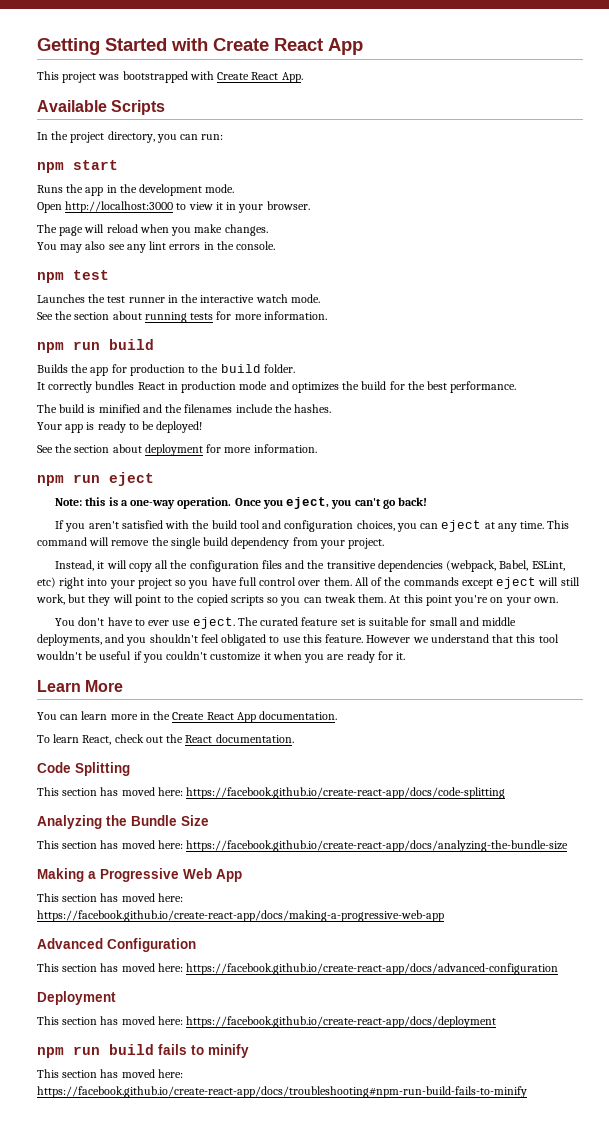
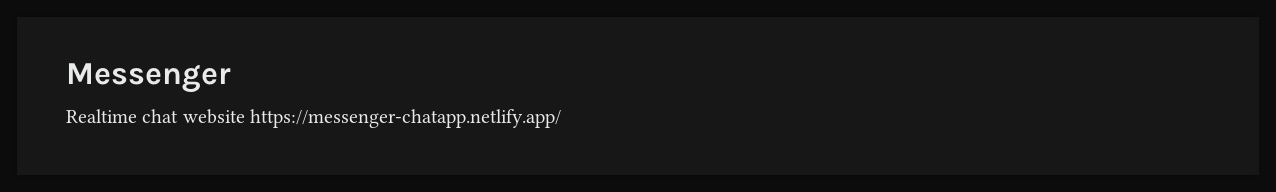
- Getting Started with Create React App
- This project was bootstrapped with Create React App.
- Available Scripts
- In the project directory, you can run:
- npm start
- Runs the app in the development mode.
- Open http://localhost:3000 to view it in your browser.
- The page will reload when you make changes.
- You may also see any lint errors in the console.
- npm test
- Launches the test runner in the interactive watch mode.
- See the section about running tests for more information.
- npm run build
- Builds the app for production to the build folder.
- It correctly bundles React in production mode and optimizes the build for the best performance.
- The build is minified and the filenames include the hashes.
- Your app is ready to be deployed!
- See the section about deployment for more information.
- npm run eject
- Note: this is a one-way operation. Once you eject, you can't go back!
- If you aren't satisfied with the build tool and configuration choices, you can eject at any time. This command will remove the single build dependency from your project.
- Instead, it will copy all the configuration files and the transitive dependencies (webpack, Babel, ESLint, etc) right into your project so you have full control over them. All of the commands except eject will still work, but they will point to the copied scripts so you can tweak them. At this point you're on your own.
- You don't have to ever use eject. The curated feature set is suitable for small and middle deployments, and you shouldn't feel obligated to use this feature. However we understand that this tool wouldn't be useful if you couldn't customize it when you are ready for it.
- Learn More
- You can learn more in the Create React App documentation.
- To learn React, check out the React documentation.
- Code Splitting
- This section has moved here: https://facebook.github.io/create-react-app/docs/code-splitting
- Analyzing the Bundle Size
- This section has moved here: https://facebook.github.io/create-react-app/docs/analyzing-the-bundle-size
- Making a Progressive Web App
- This section has moved here: https://facebook.github.io/create-react-app/docs/making-a-progressive-web-app
- Advanced Configuration
- This section has moved here: https://facebook.github.io/create-react-app/docs/advanced-configuration
- Deployment
- This section has moved here: https://facebook.github.io/create-react-app/docs/deployment
- npm run build fails to minify
- This section has moved here: https://facebook.github.io/create-react-app/docs/troubleshooting#npm-run-build-fails-to-minify
+ Messenger
+ Realtime chat website https://messenger-chatapp.netlify.app/

